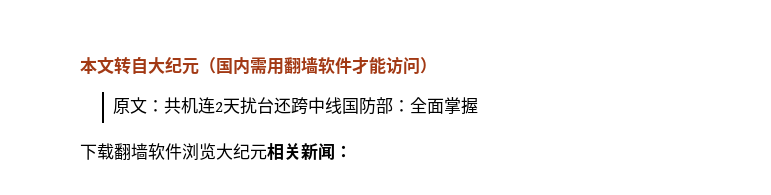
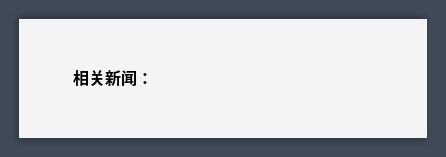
- 本文转自大纪元（国内需用翻墙软件才能访问）
- 原文：共机连2天扰台还跨中线国防部：全面掌握
- 下载翻墙软件浏览大纪元相关新闻：
+ 相关新闻：

